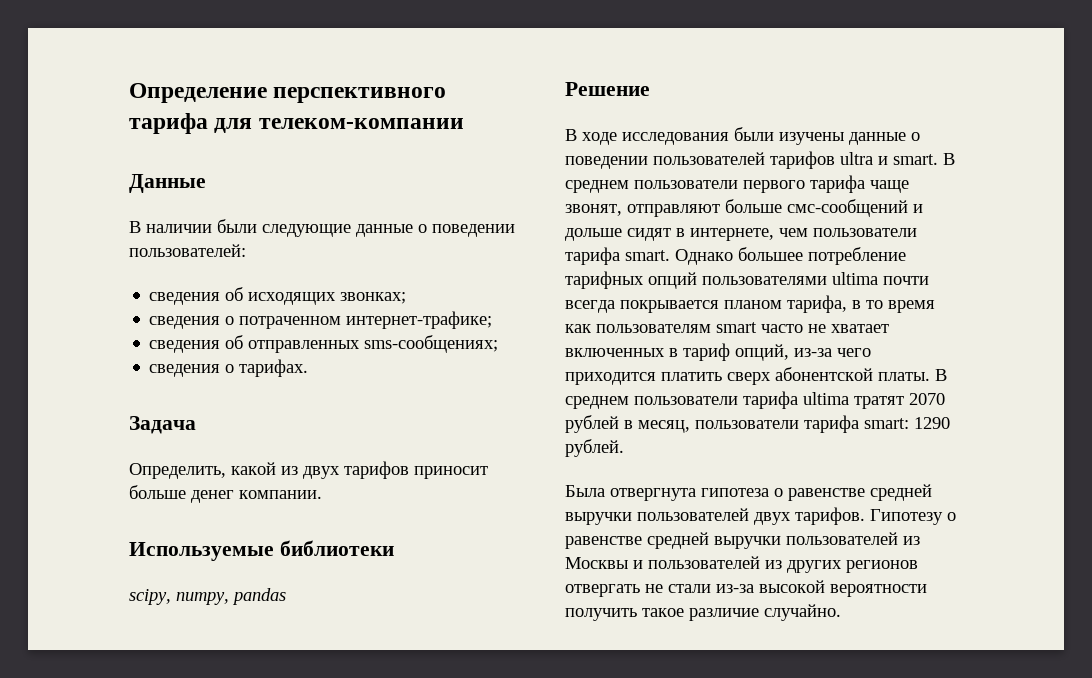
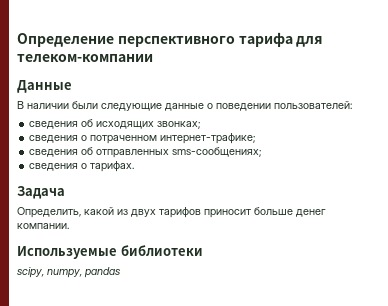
- Решение
- В ходе исследования были изучены данные о поведении пользователей тарифов ultra и smart. В среднем пользователи первого тарифа чаще звонят, отправляют больше смс-сообщений и дольше сидят в интернете, чем пользователи тарифа smart. Однако большее потребление тарифных опций пользователями ultima почти всегда покрывается планом тарифа, в то время как пользователям smart часто не хватает включенных в тариф опций, из-за чего приходится платить сверх абонентской платы. В среднем пользователи тарифа ultima тратят 2070 рублей в месяц, пользователи тарифа smart: 1290 рублей.
- Была отвергнута гипотеза о равенстве средней выручки пользователей двух тарифов. Гипотезу о равенстве средней выручки пользователей из Москвы и пользователей из других регионов отвергать не стали из-за высокой вероятности получить такое различие случайно.

